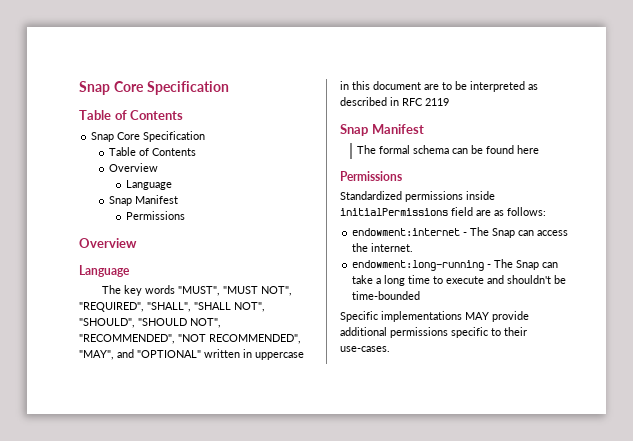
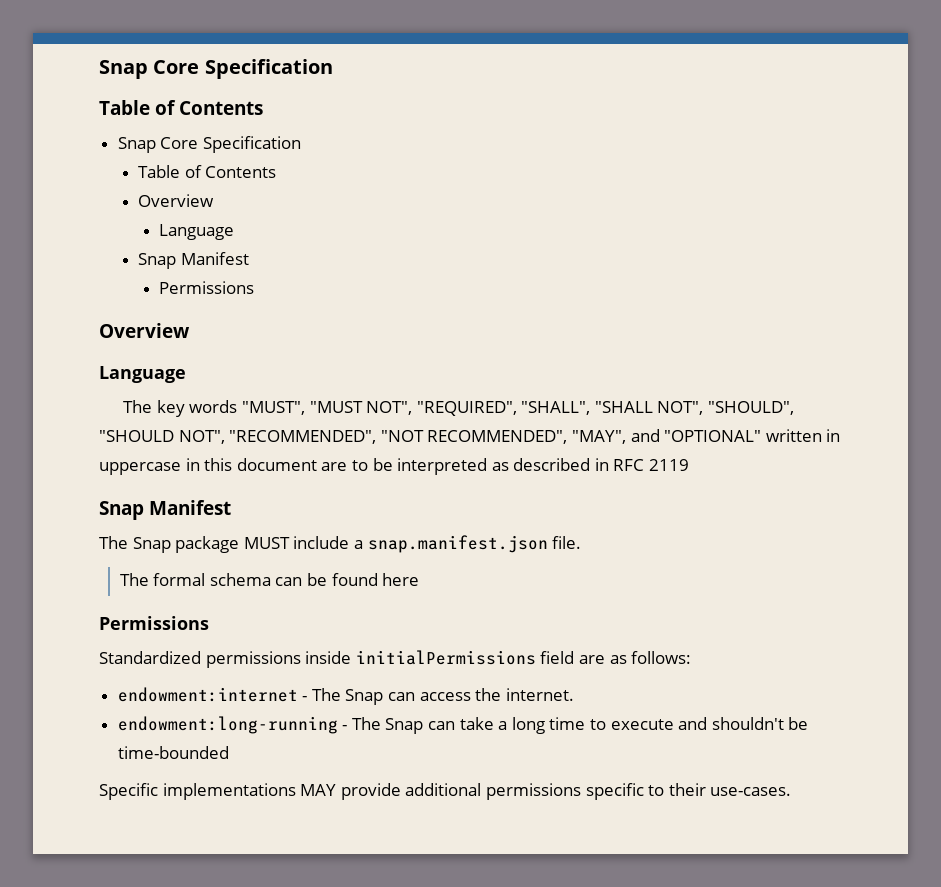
+ The Snap package MUST include a snap.manifest.json file.

